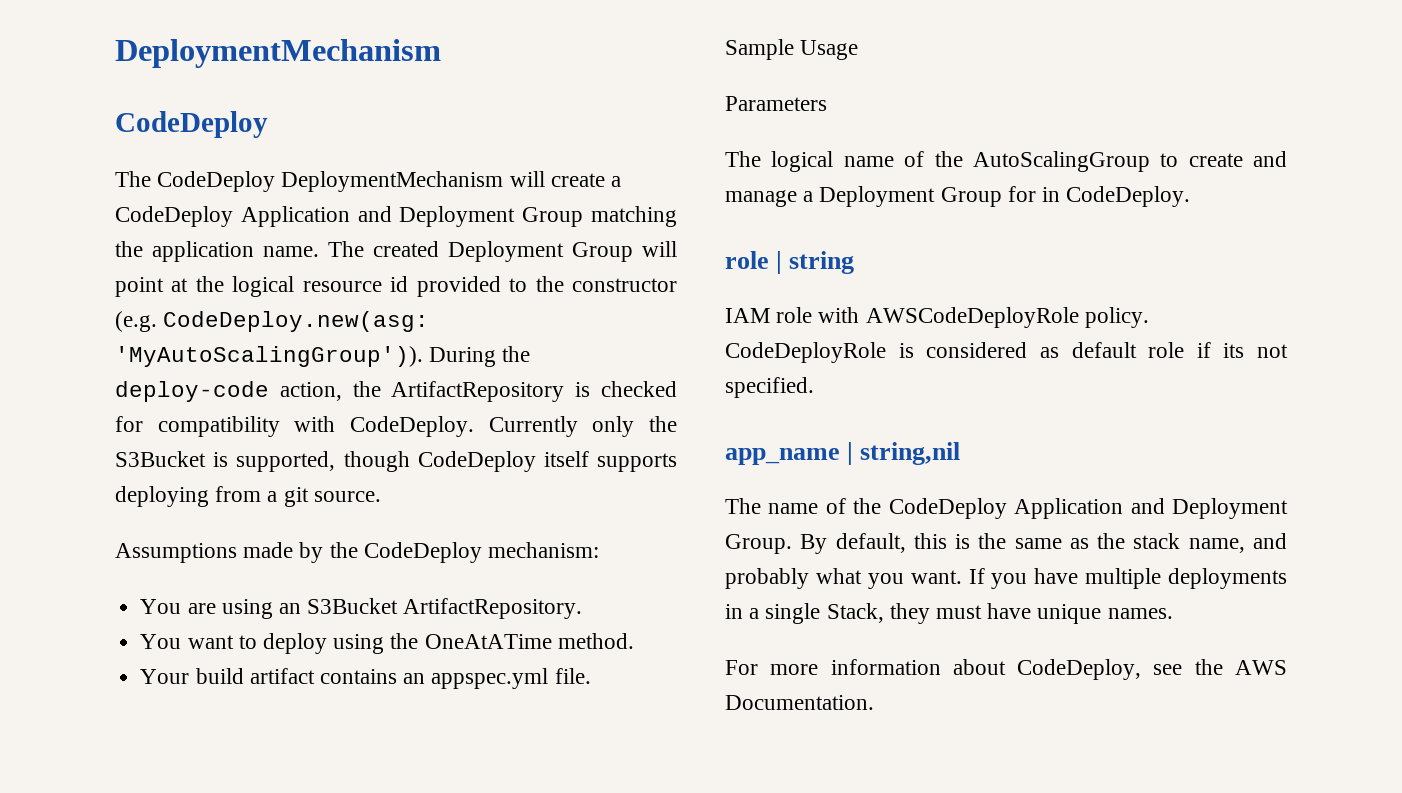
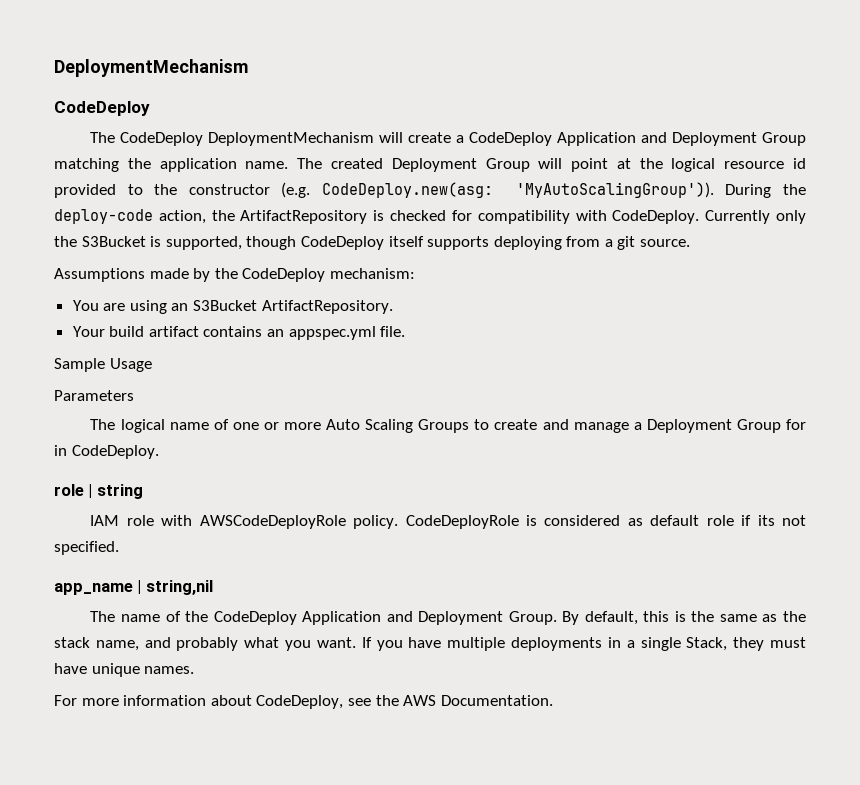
- You want to deploy using the OneAtATime method.
- The logical name of the AutoScalingGroup to create and manage a Deployment Group for in CodeDeploy.
+ The logical name of one or more Auto Scaling Groups to create and manage a Deployment Group for in CodeDeploy.

